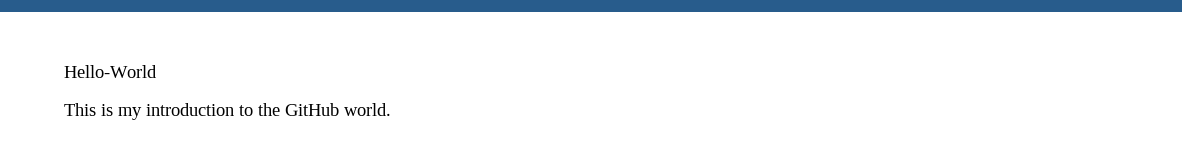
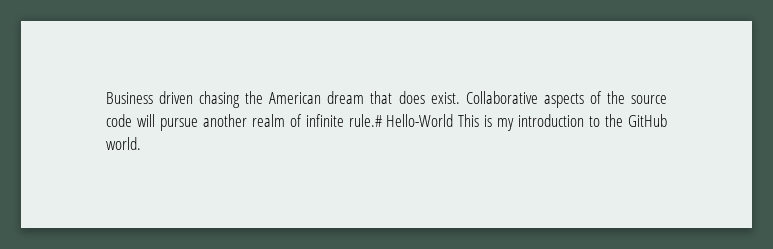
- Hello-World
- This is my introduction to the GitHub world.
+ Business driven chasing the American dream that does exist. Collaborative aspects of the source code will pursue another realm of infinite rule.# Hello-World This is my introduction to the GitHub world.

